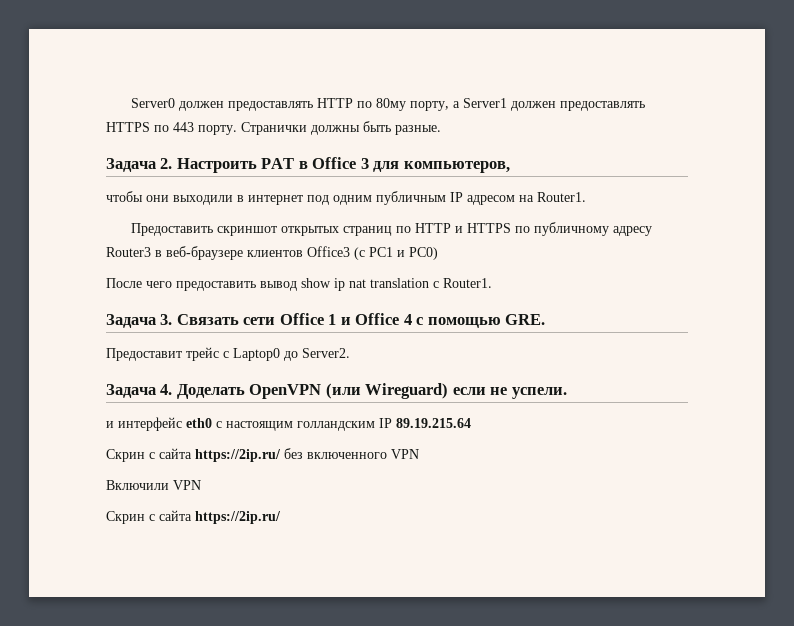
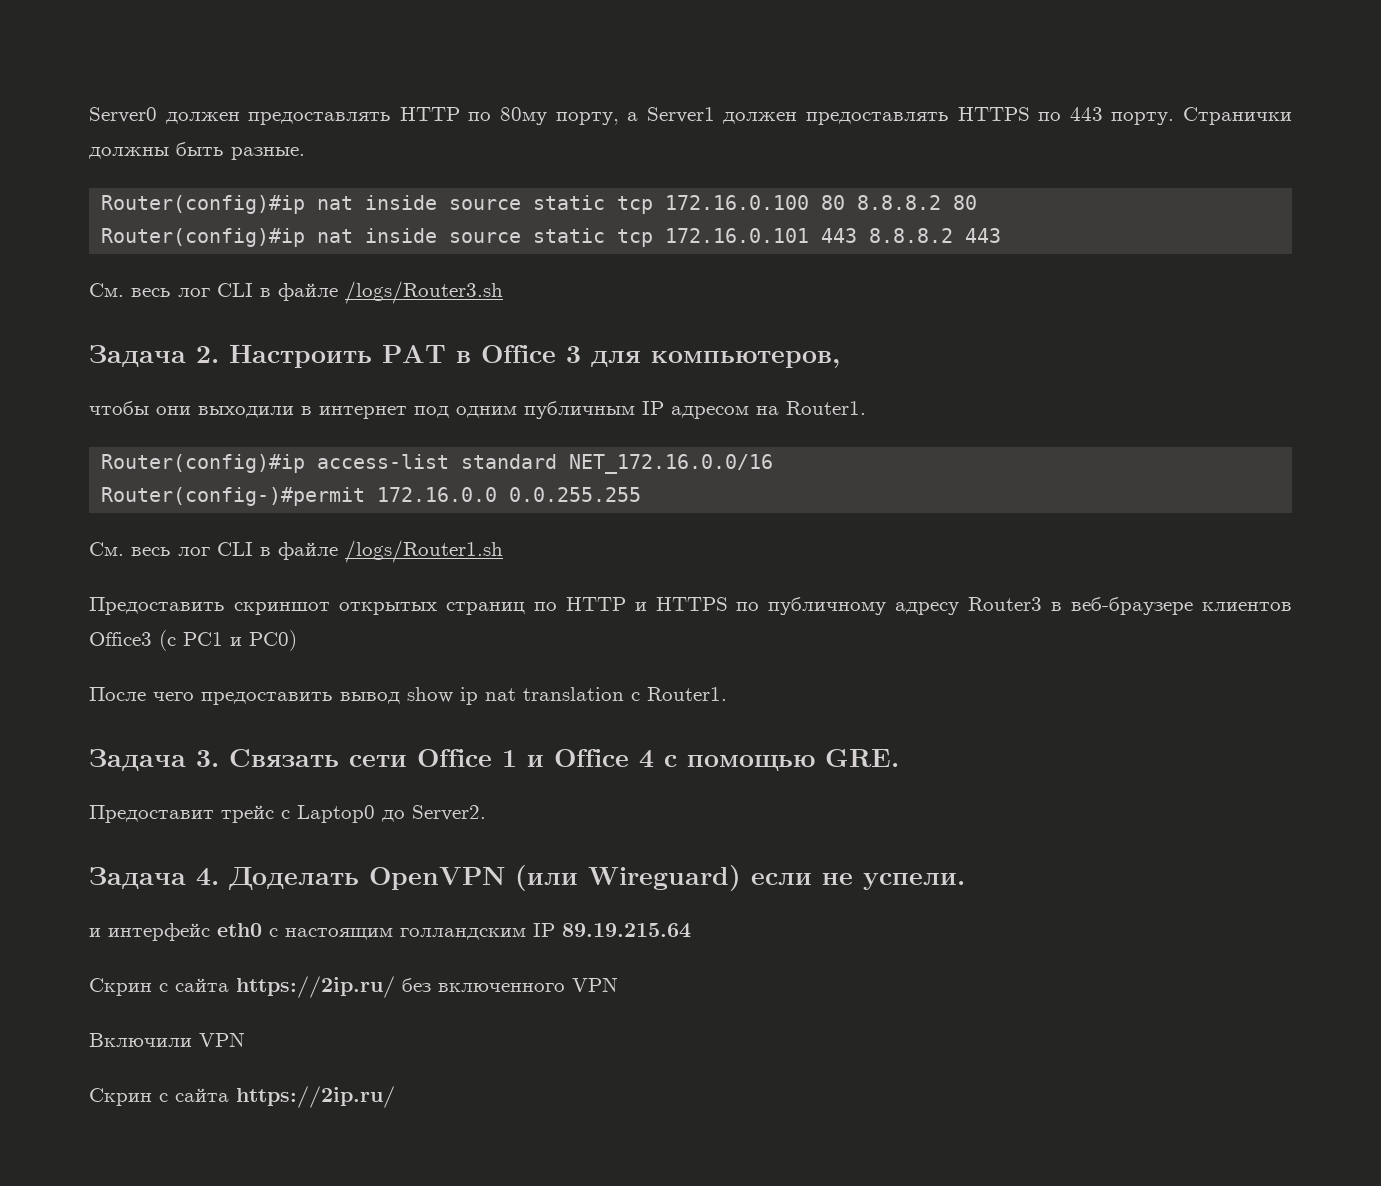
+ Router(config)#ip nat inside source static tcp 172.16.0.100 80 8.8.8.2 80
+ Router(config)#ip nat inside source static tcp 172.16.0.101 443 8.8.8.2 443
+ См. весь лог CLI в файле /logs/Router3.sh
+ Router(config)#ip access-list standard NET_172.16.0.0/16
+ Router(config-)#permit 172.16.0.0 0.0.255.255
+ См. весь лог CLI в файле /logs/Router1.sh

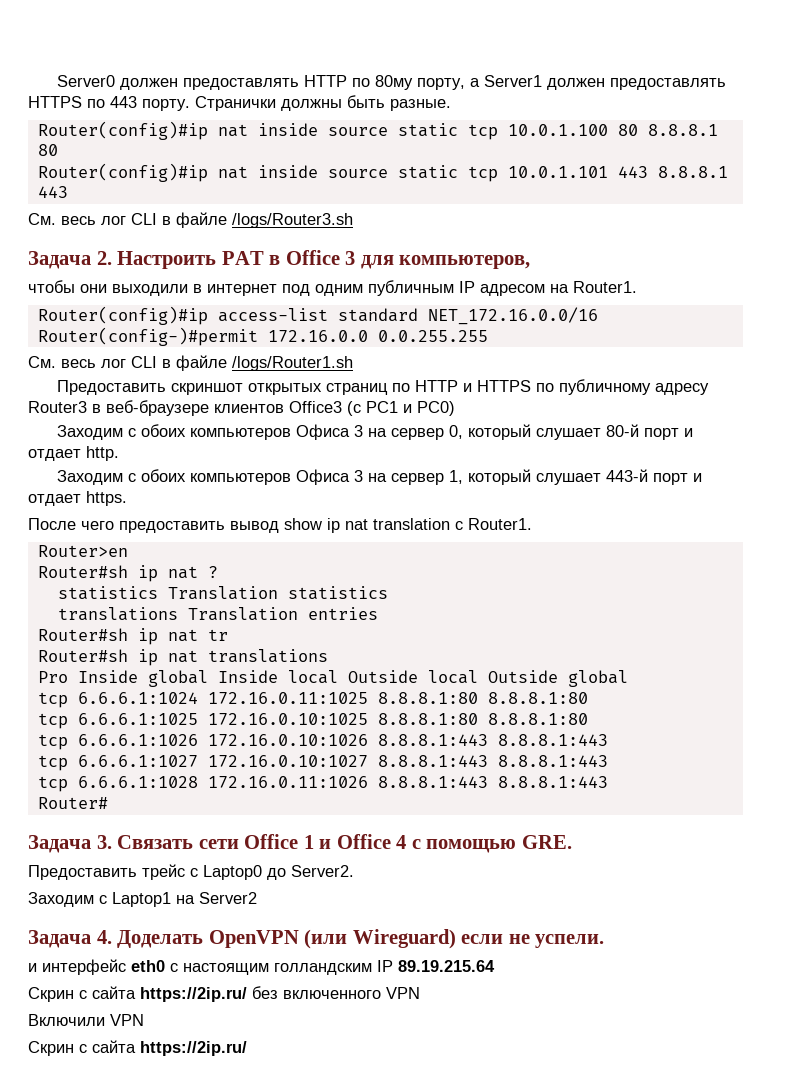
- Router(config)#ip nat inside source static tcp 172.16.0.100 80 8.8.8.2 80
+ Router(config)#ip nat inside source static tcp 10.0.1.100 80 8.8.8.1 80
- Router(config)#ip nat inside source static tcp 172.16.0.101 443 8.8.8.2 443
+ Router(config)#ip nat inside source static tcp 10.0.1.101 443 8.8.8.1 443
+ Заходим с обоих компьютеров Офиса 3 на сервер 0, который слушает 80-й порт и отдает http.
+ Заходим с обоих компьютеров Офиса 3 на сервер 1, который слушает 443-й порт и отдает https.
+ Router>en
+ Router#sh ip nat ?
+ statistics Translation statistics
+ translations Translation entries
+ Router#sh ip nat tr
+ Router#sh ip nat translations
+ Pro Inside global Inside local Outside local Outside global
+ tcp 6.6.6.1:1024 172.16.0.11:1025 8.8.8.1:80 8.8.8.1:80
+ tcp 6.6.6.1:1025 172.16.0.10:1025 8.8.8.1:80 8.8.8.1:80
+ tcp 6.6.6.1:1026 172.16.0.10:1026 8.8.8.1:443 8.8.8.1:443
+ tcp 6.6.6.1:1027 172.16.0.10:1027 8.8.8.1:443 8.8.8.1:443
+ tcp 6.6.6.1:1028 172.16.0.11:1026 8.8.8.1:443 8.8.8.1:443
+ Router#
- Предоставит трейс с Laptop0 до Server2.
+ Предоставить трейс с Laptop0 до Server2.
+ Заходим с Laptop1 на Server2

